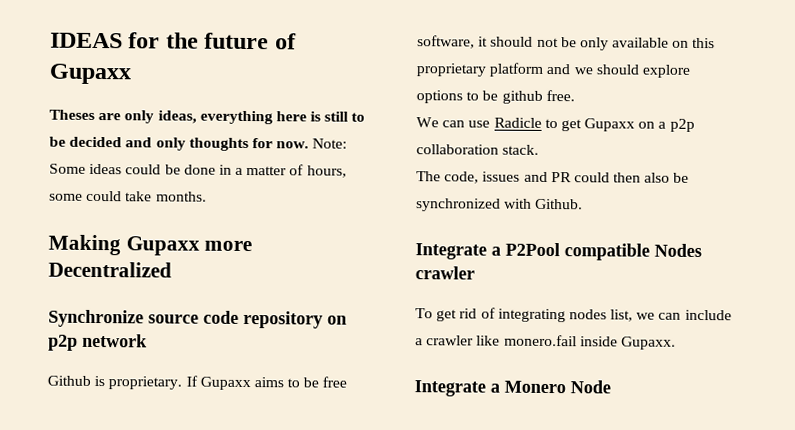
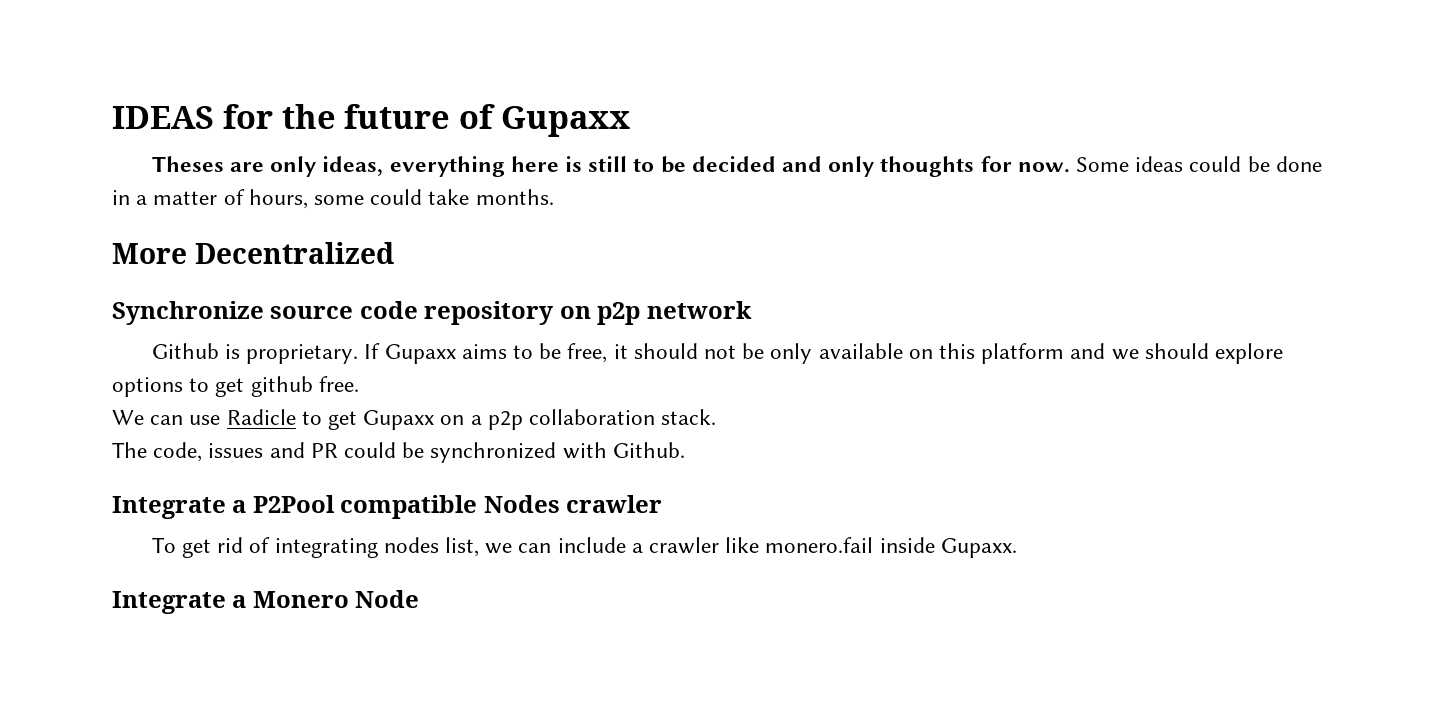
- Note: Some ideas could be done in a matter of hours, some could take months.
+ Some ideas could be done in a matter of hours, some could take months.
- Making Gupaxx more Decentralized
+ More Decentralized
- If Gupaxx aims to be free software, it should not be only available on this proprietary platform and we should explore options to be github free.
+ If Gupaxx aims to be free, it should not be only available on this platform and we should explore options to get github free.
- The code, issues and PR could then also be synchronized with Github.
+ The code, issues and PR could be synchronized with Github.

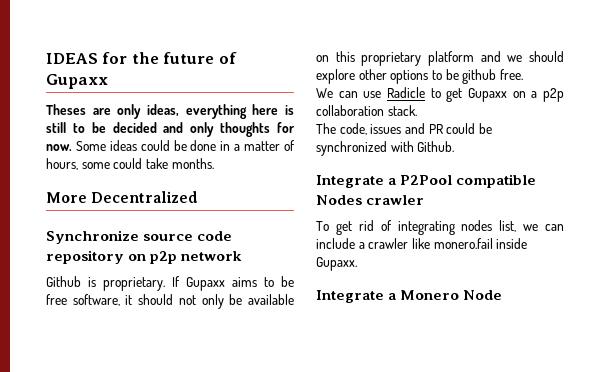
- If Gupaxx aims to be free, it should not be only available on this platform and we should explore options to get github free.
+ If Gupaxx aims to be free software, it should not only be available on this proprietary platform and we should explore other options to be github free.

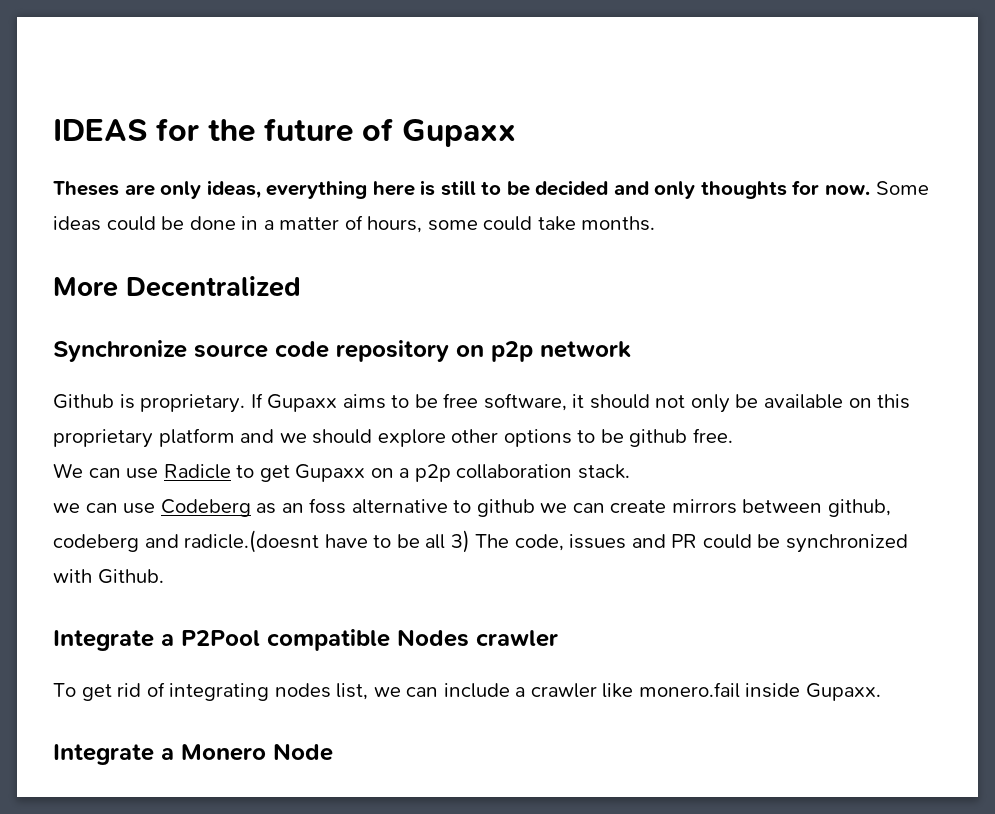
- The code, issues and PR could be synchronized with Github.
+ we can use Codeberg as an foss alternative to github we can create mirrors between github, codeberg and radicle.(doesnt have to be all 3) The code, issues and PR could be synchronized with Github.

